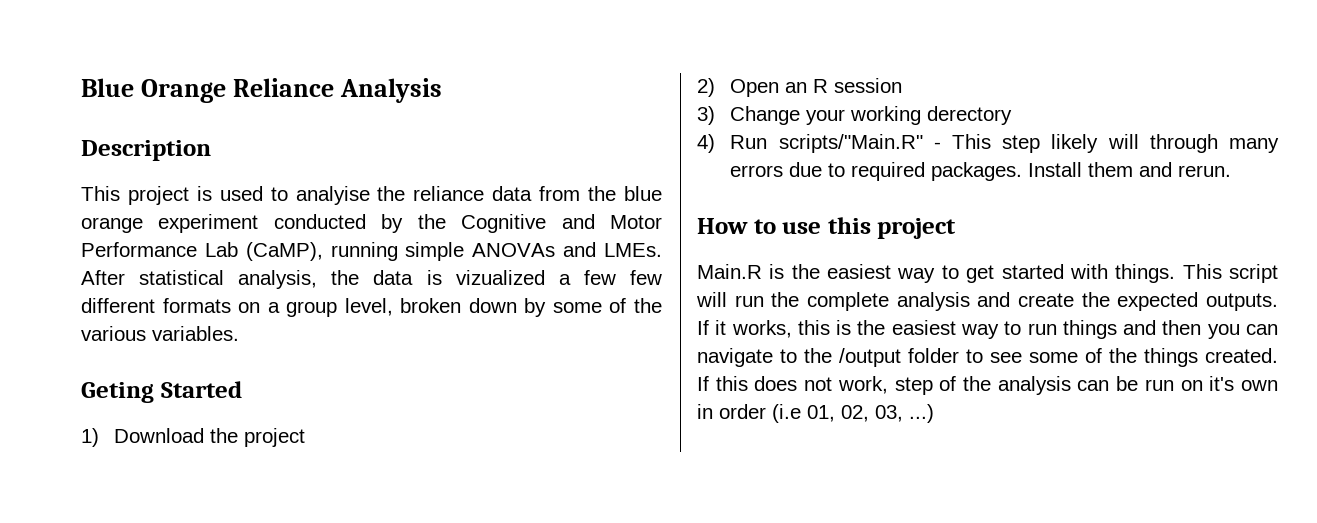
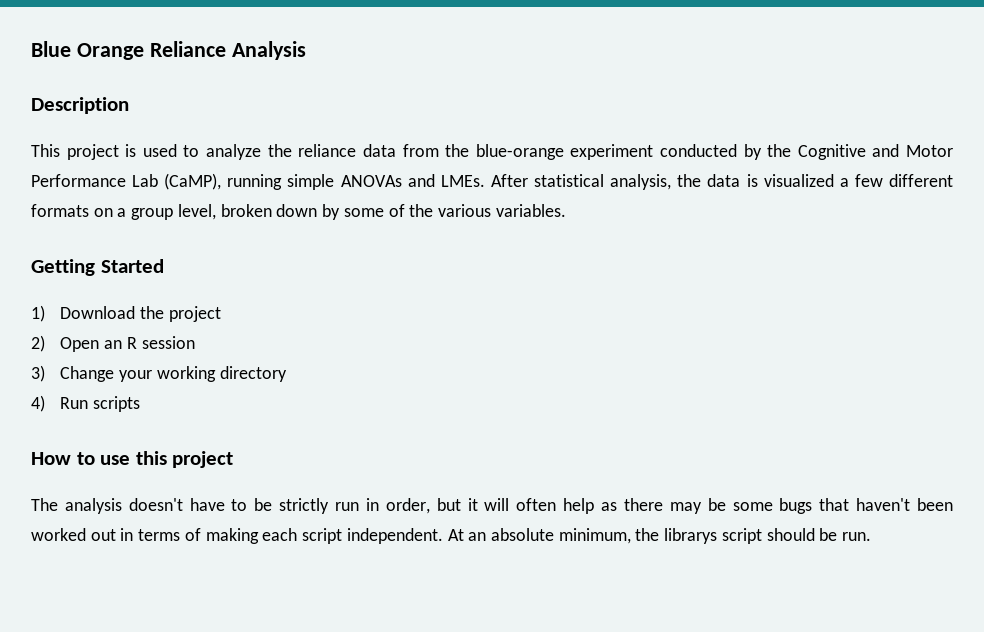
- This project is used to analyise the reliance data from the blue orange experiment conducted by the Cognitive and Motor Performance Lab (CaMP), running simple ANOVAs and LMEs.
+ This project is used to analyze the reliance data from the blue-orange experiment conducted by the Cognitive and Motor Performance Lab (CaMP), running simple ANOVAs and LMEs.
- After statistical analysis, the data is vizualized a few few different formats on a group level, broken down by some of the various variables.
+ After statistical analysis, the data is visualized a few different formats on a group level, broken down by some of the various variables.
- Geting Started
+ Getting Started
- 3) Change your working derectory
+ 3) Change your working directory
- 4) Run scripts/"Main.R" - This step likely will through many errors due to required packages. Install them and rerun.
+ 4) Run scripts
- Main.R is the easiest way to get started with things. This script will run the complete analysis and create the expected outputs. If it works, this is the easiest way to run things and then you can navigate to the /output folder to see some of the things created. If this does not work, step of the analysis can be run on it's own in order (i.e 01, 02, 03, ...)
+ The analysis doesn't have to be strictly run in order, but it will often help as there may be some bugs that haven't been worked out in terms of making each script independent. At an absolute minimum, the librarys script should be run.

